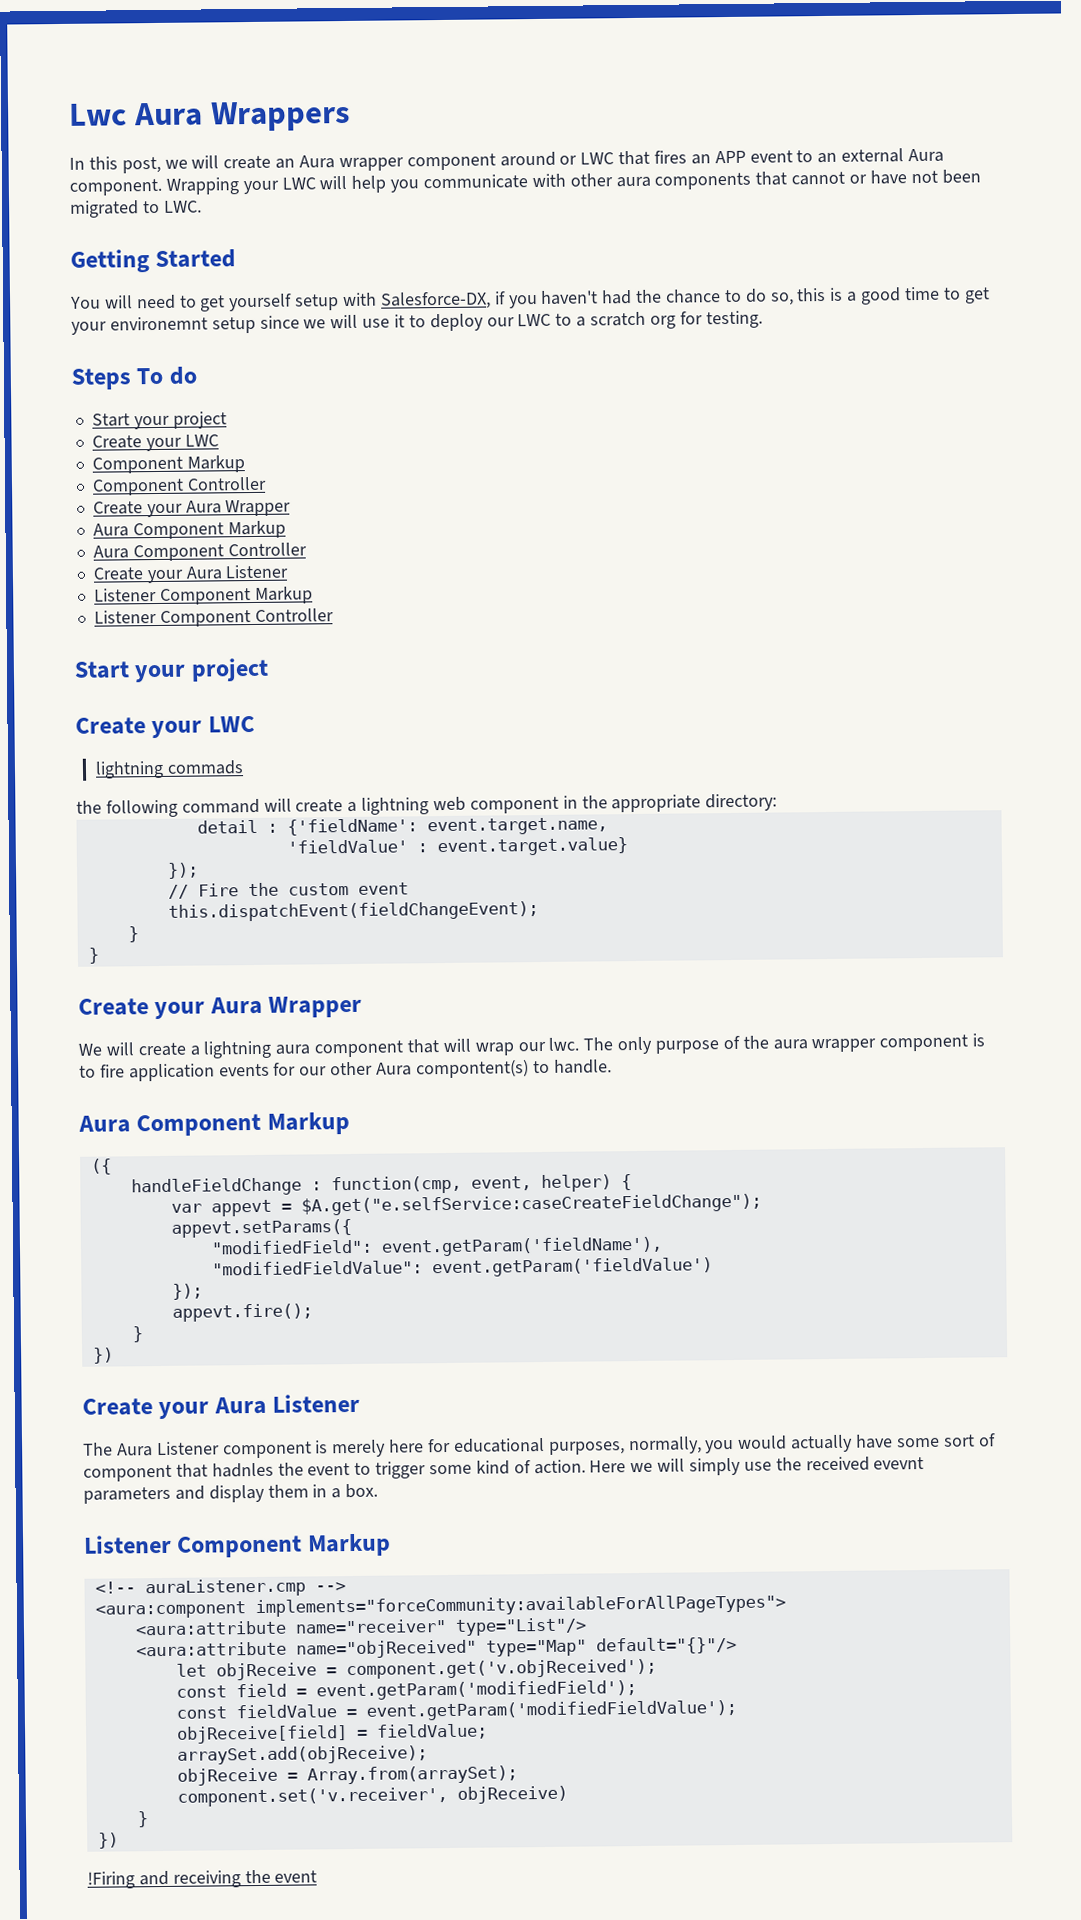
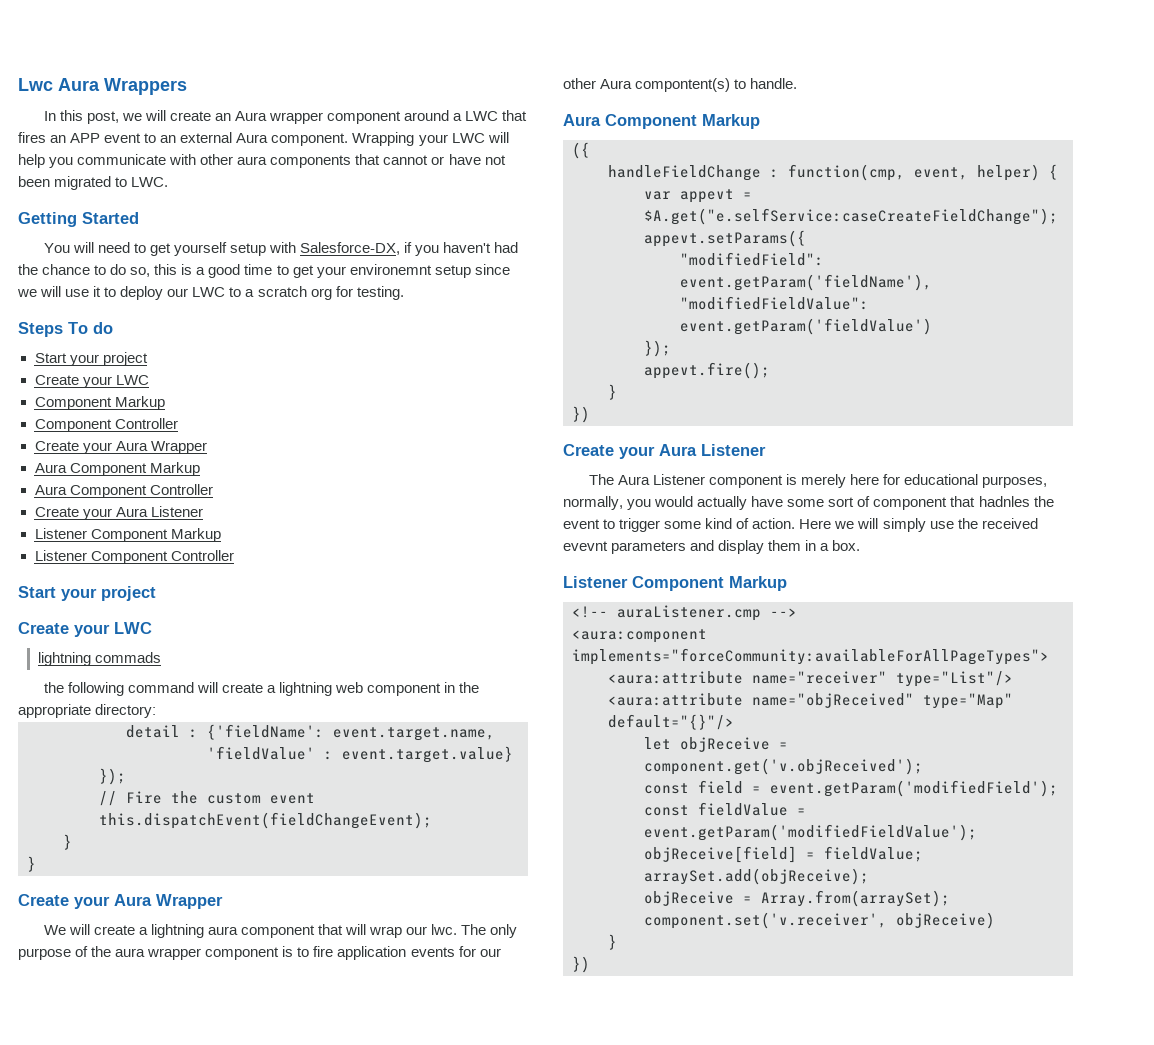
- In this post, we will create an Aura wrapper component around or LWC that fires an APP event to an external Aura component.
+ In this post, we will create an Aura wrapper component around a LWC that fires an APP event to an external Aura component.
- !Firing and receiving the event

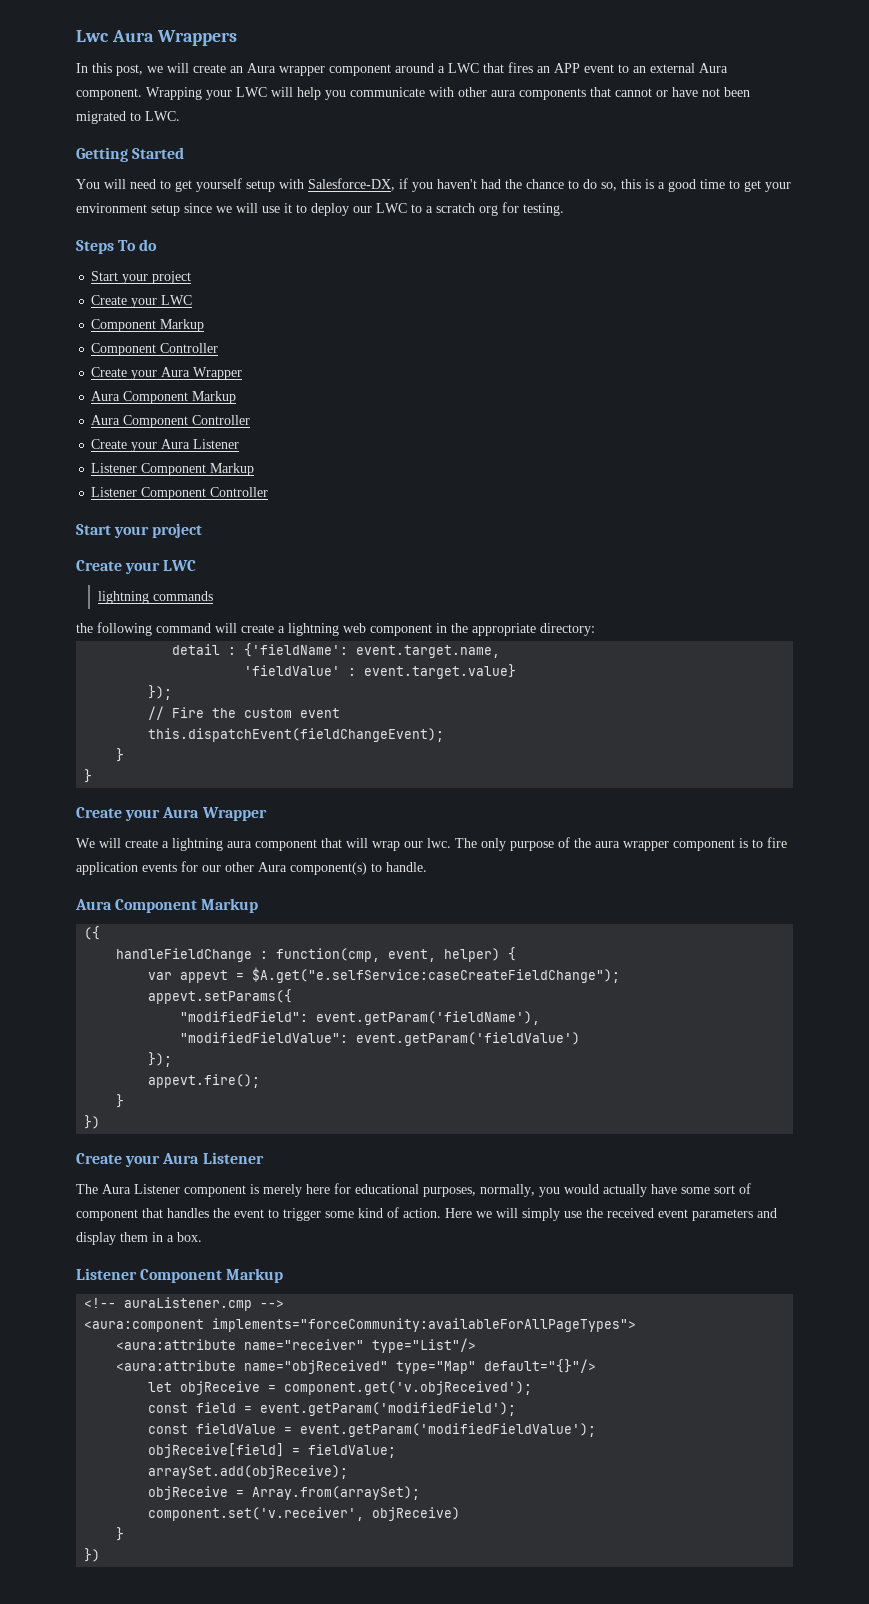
- You will need to get yourself setup with Salesforce-DX, if you haven't had the chance to do so, this is a good time to get your environemnt setup since we will use it to deploy our LWC to a scratch org for testing.
+ You will need to get yourself setup with Salesforce-DX, if you haven't had the chance to do so, this is a good time to get your environment setup since we will use it to deploy our LWC to a scratch org for testing.
- lightning commads
+ lightning commands
- The only purpose of the aura wrapper component is to fire application events for our other Aura compontent(s) to handle.
+ The only purpose of the aura wrapper component is to fire application events for our other Aura component(s) to handle.
- The Aura Listener component is merely here for educational purposes, normally, you would actually have some sort of component that hadnles the event to trigger some kind of action.
+ The Aura Listener component is merely here for educational purposes, normally, you would actually have some sort of component that handles the event to trigger some kind of action.
- Here we will simply use the received evevnt parameters and display them in a box.
+ Here we will simply use the received event parameters and display them in a box.

